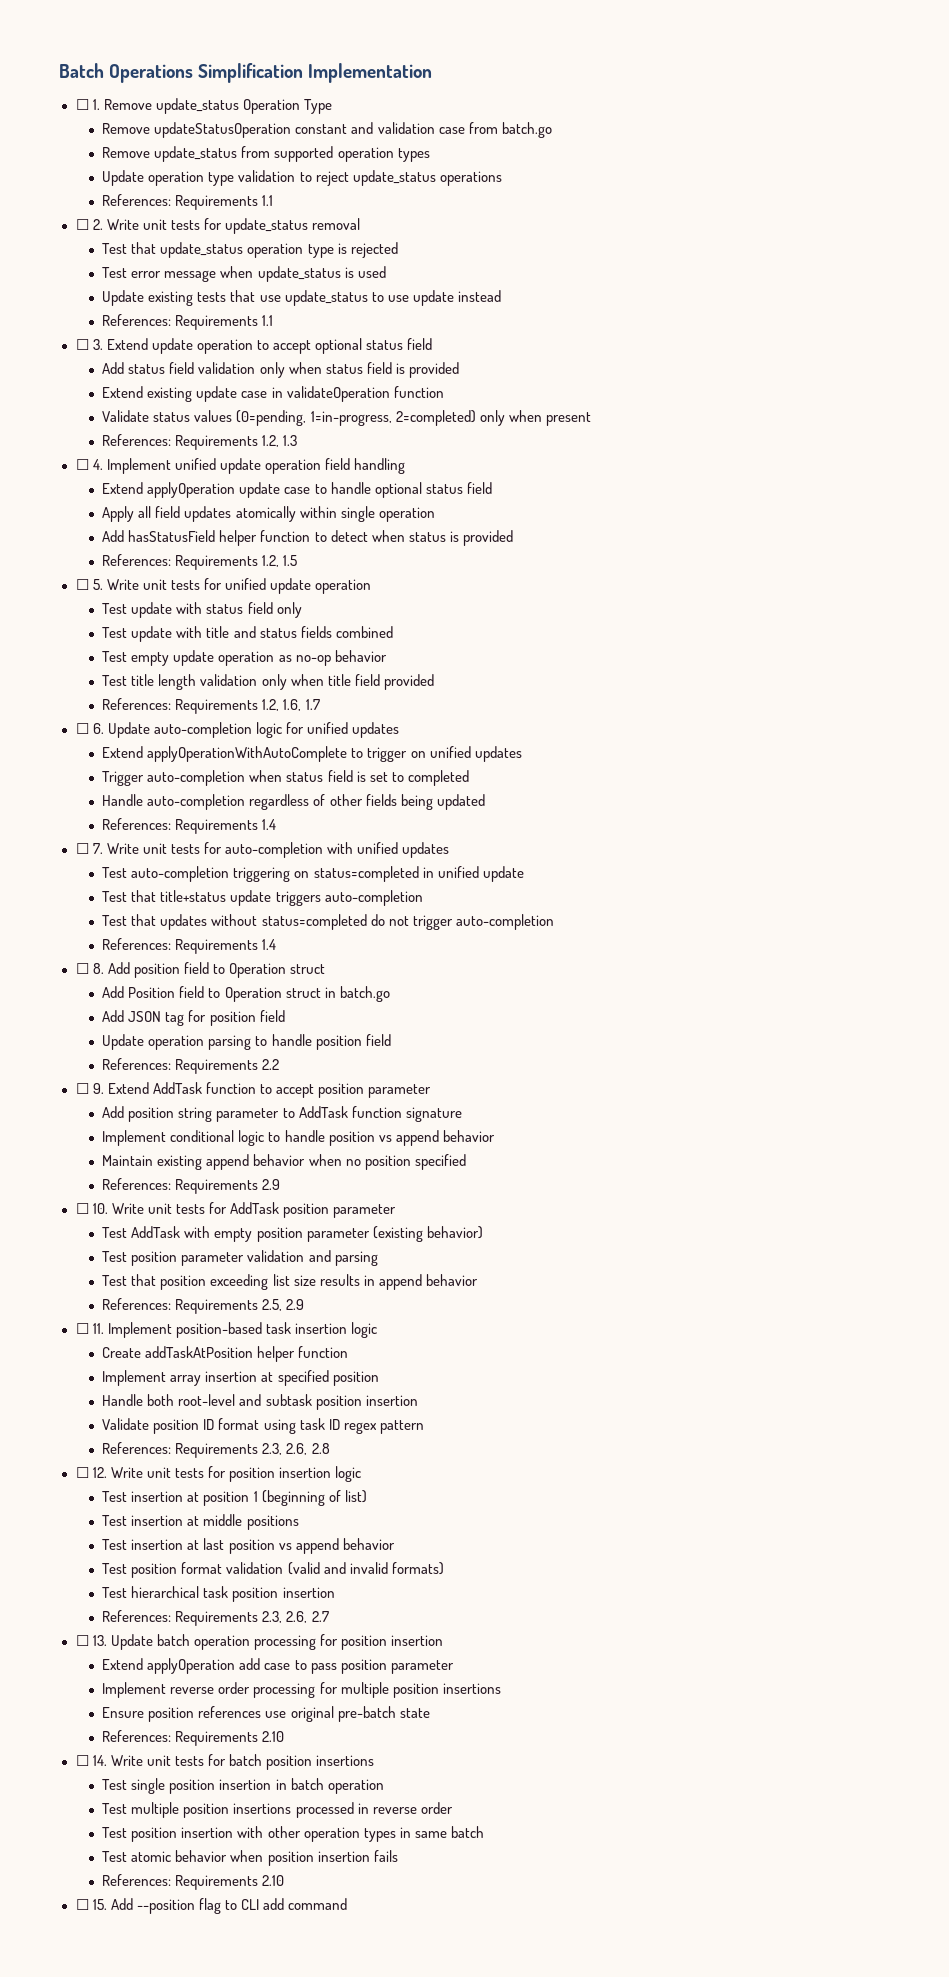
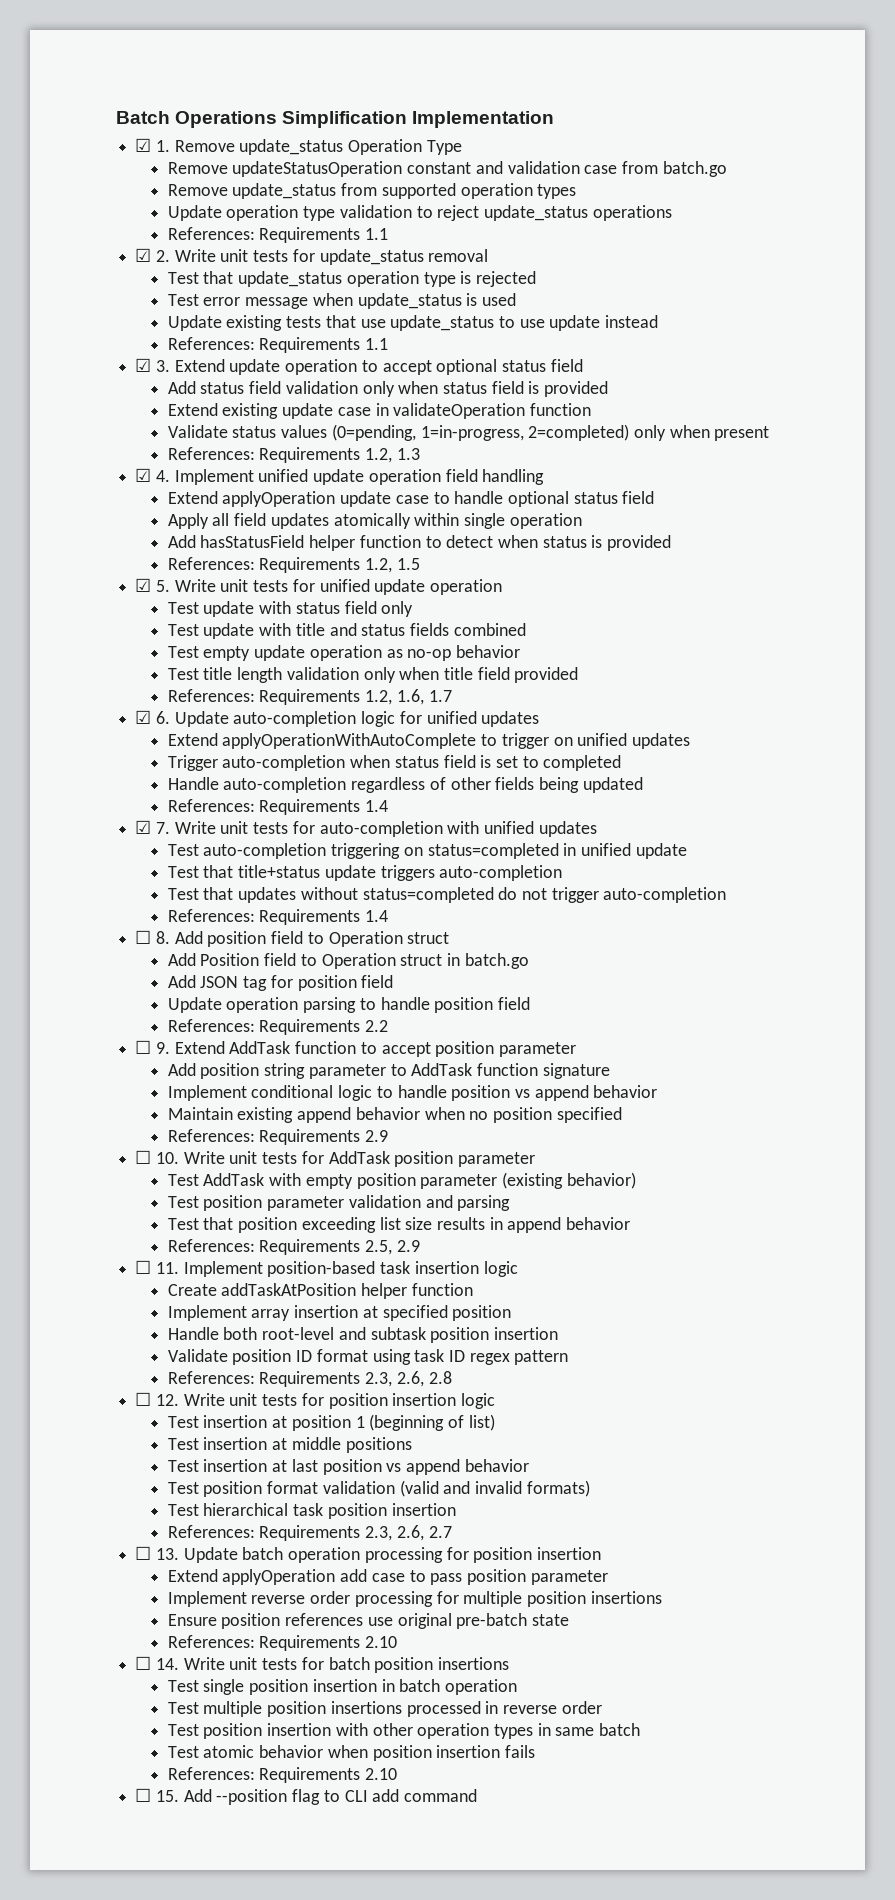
- ☐ 1. Remove update_status Operation Type
+ ☑ 1. Remove update_status Operation Type
- ☐ 2. Write unit tests for update_status removal
+ ☑ 2. Write unit tests for update_status removal
- ☐ 3. Extend update operation to accept optional status field
+ ☑ 3. Extend update operation to accept optional status field
- ☐ 4. Implement unified update operation field handling
+ ☑ 4. Implement unified update operation field handling
- ☐ 5. Write unit tests for unified update operation
+ ☑ 5. Write unit tests for unified update operation
- ☐ 6. Update auto-completion logic for unified updates
+ ☑ 6. Update auto-completion logic for unified updates
- ☐ 7. Write unit tests for auto-completion with unified updates
+ ☑ 7. Write unit tests for auto-completion with unified updates

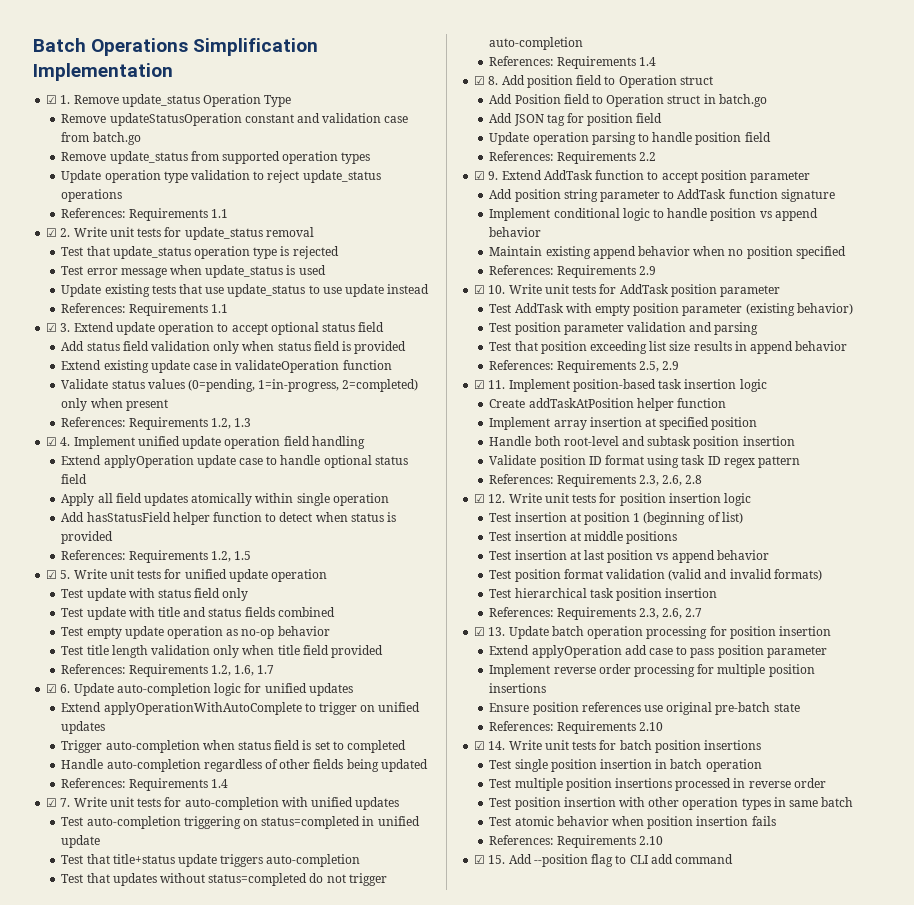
- ☐ 8. Add position field to Operation struct
+ ☑ 8. Add position field to Operation struct
- ☐ 9. Extend AddTask function to accept position parameter
+ ☑ 9. Extend AddTask function to accept position parameter
- ☐ 10. Write unit tests for AddTask position parameter
+ ☑ 10. Write unit tests for AddTask position parameter
- ☐ 11. Implement position-based task insertion logic
+ ☑ 11. Implement position-based task insertion logic
- ☐ 12. Write unit tests for position insertion logic
+ ☑ 12. Write unit tests for position insertion logic
- ☐ 13. Update batch operation processing for position insertion
+ ☑ 13. Update batch operation processing for position insertion
- ☐ 14. Write unit tests for batch position insertions
+ ☑ 14. Write unit tests for batch position insertions
- ☐ 15. Add --position flag to CLI add command
+ ☑ 15. Add --position flag to CLI add command

